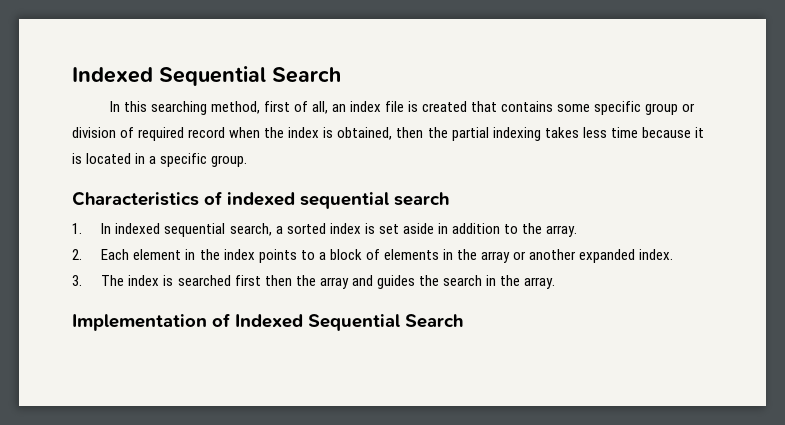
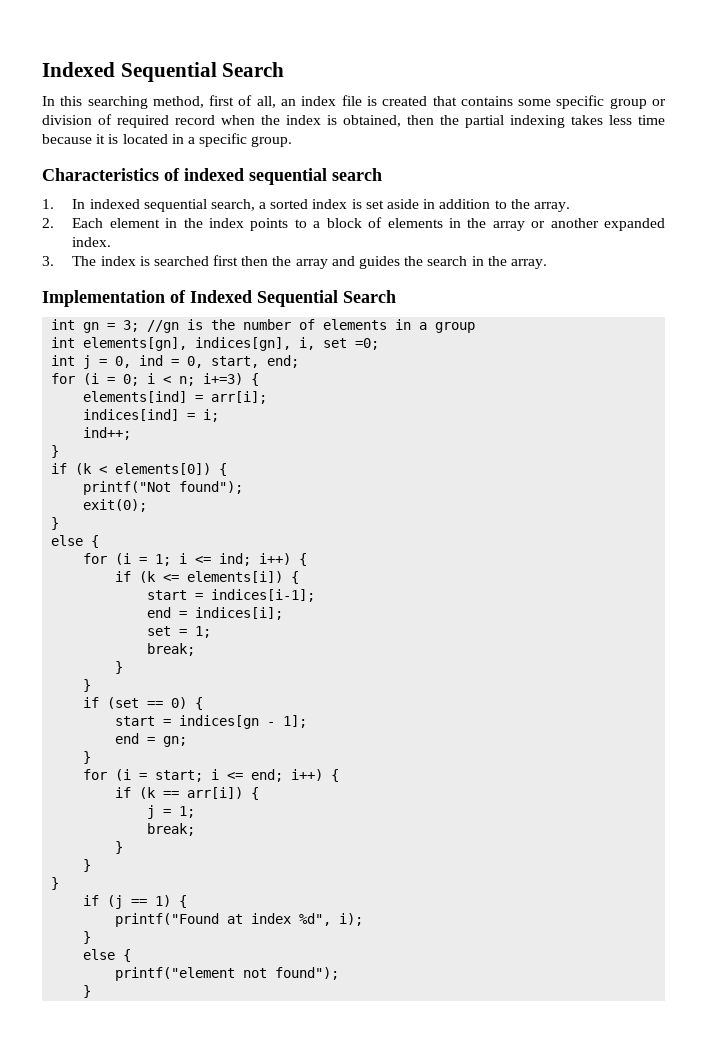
+ int gn = 3; //gn is the number of elements in a group
+ int elements[gn], indices[gn], i, set =0;
+ int j = 0, ind = 0, start, end;
+ for (i = 0; i < n; i+=3) {
+ elements[ind] = arr[i];
+ indices[ind] = i;
+ ind++;
+ }
+ if (k < elements[0]) {
+ printf("Not found");
+ exit(0);
+ }
+ else {
+ for (i = 1; i <= ind; i++) {
+ if (k <= elements[i]) {
+ start = indices[i-1];
+ end = indices[i];
+ set = 1;
+ break;
+ }
+ }
+ if (set == 0) {
+ start = indices[gn - 1];
+ end = gn;
+ }
+ for (i = start; i <= end; i++) {
+ if (k == arr[i]) {
+ j = 1;
+ break;
+ }
+ }
+ }
+ if (j == 1) {
+ printf("Found at index %d", i);
+ }
+ else {
+ printf("element not found");
+ }

